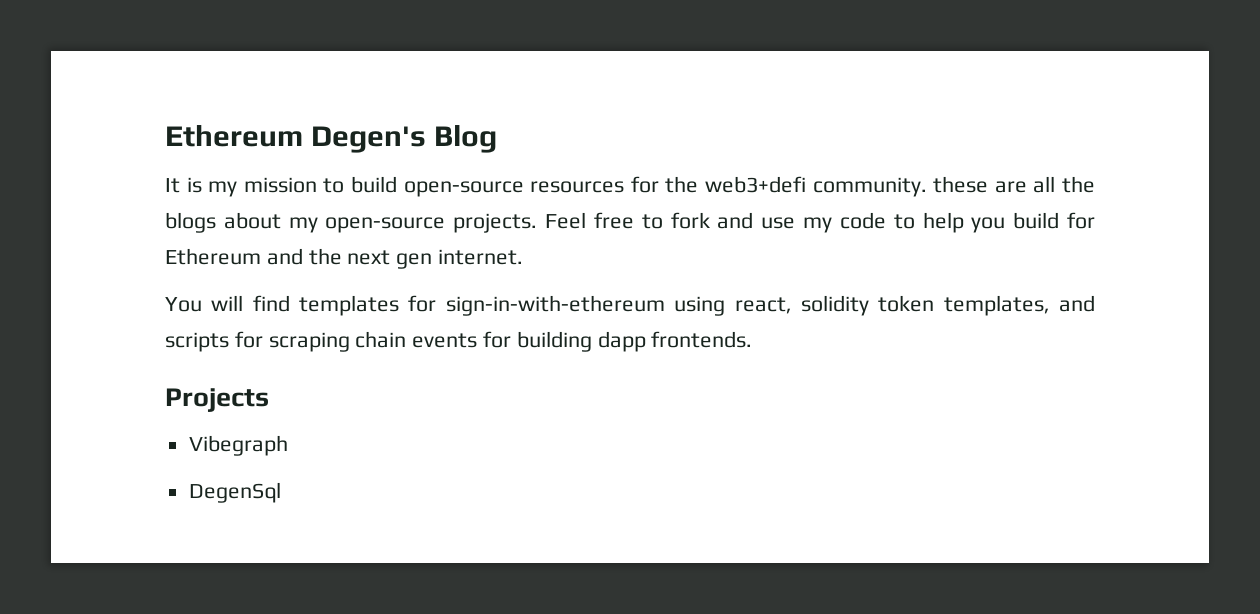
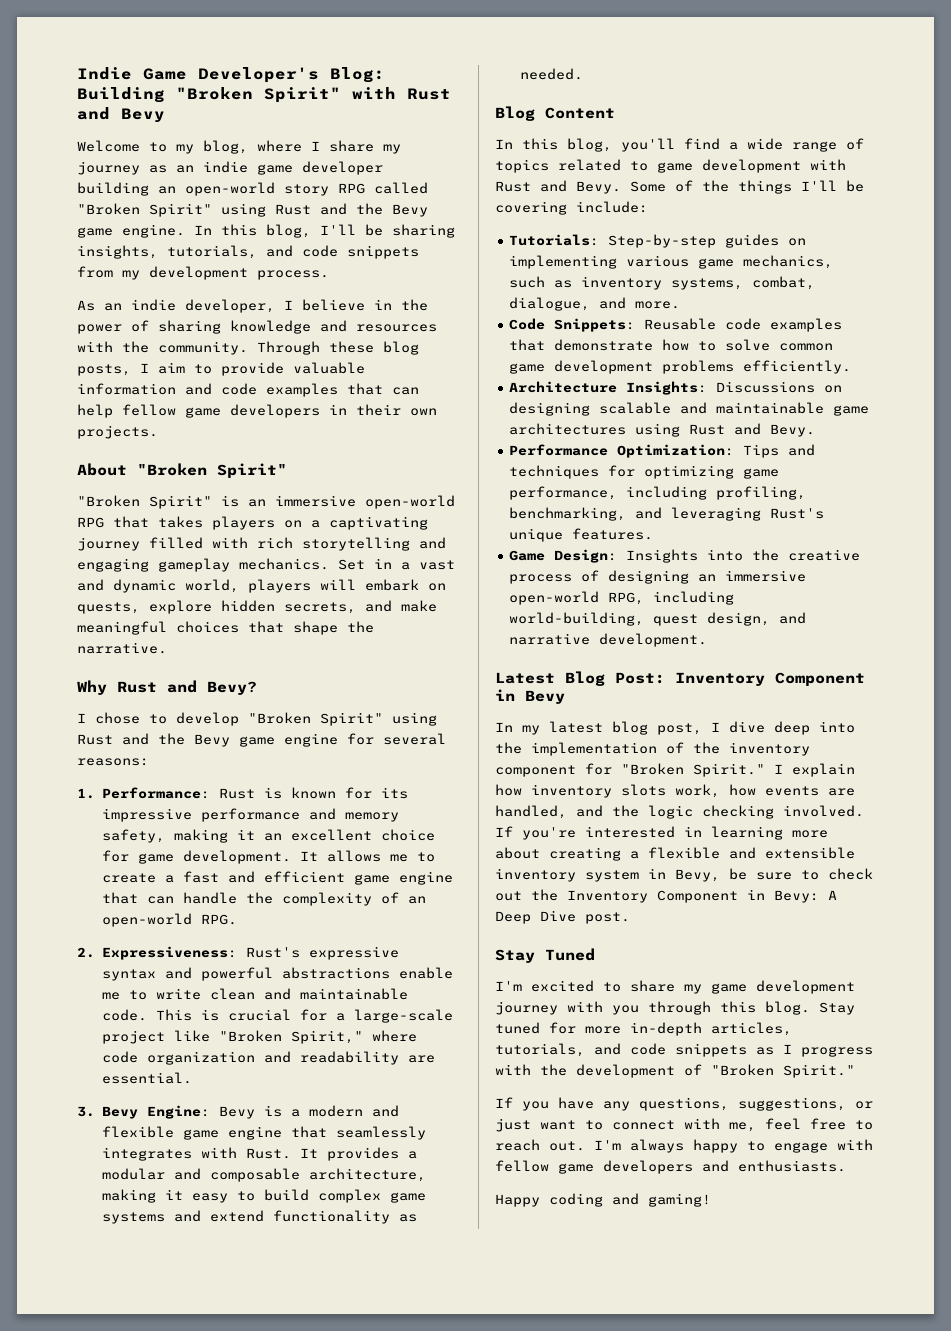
- Ethereum Degen's Blog
- It is my mission to build open-source resources for the web3+defi community. these are all the blogs about my open-source projects. Feel free to fork and use my code to help you build for Ethereum and the next gen internet.
- You will find templates for sign-in-with-ethereum using react, solidity token templates, and scripts for scraping chain events for building dapp frontends.
- Projects
- Vibegraph
- DegenSql
+ Indie Game Developer's Blog: Building "Broken Spirit" with Rust and Bevy
+ Welcome to my blog, where I share my journey as an indie game developer building an open-world story RPG called "Broken Spirit" using Rust and the Bevy game engine. In this blog, I'll be sharing insights, tutorials, and code snippets from my development process.
+ As an indie developer, I believe in the power of sharing knowledge and resources with the community. Through these blog posts, I aim to provide valuable information and code examples that can help fellow game developers in their own projects.
+ About "Broken Spirit"
+ "Broken Spirit" is an immersive open-world RPG that takes players on a captivating journey filled with rich storytelling and engaging gameplay mechanics. Set in a vast and dynamic world, players will embark on quests, explore hidden secrets, and make meaningful choices that shape the narrative.
+ Why Rust and Bevy?
+ I chose to develop "Broken Spirit" using Rust and the Bevy game engine for several reasons:
+ 1. Performance: Rust is known for its impressive performance and memory safety, making it an excellent choice for game development. It allows me to create a fast and efficient game engine that can handle the complexity of an open-world RPG.
+ 2. Expressiveness: Rust's expressive syntax and powerful abstractions enable me to write clean and maintainable code. This is crucial for a large-scale project like "Broken Spirit," where code organization and readability are essential.
+ 3. Bevy Engine: Bevy is a modern and flexible game engine that seamlessly integrates with Rust. It provides a modular and composable architecture, making it easy to build complex game systems and extend functionality as needed.
+ Blog Content
+ In this blog, you'll find a wide range of topics related to game development with Rust and Bevy. Some of the things I'll be covering include:
+ Tutorials: Step-by-step guides on implementing various game mechanics, such as inventory systems, combat, dialogue, and more.
+ Code Snippets: Reusable code examples that demonstrate how to solve common game development problems efficiently.
+ Architecture Insights: Discussions on designing scalable and maintainable game architectures using Rust and Bevy.
+ Performance Optimization: Tips and techniques for optimizing game performance, including profiling, benchmarking, and leveraging Rust's unique features.
+ Game Design: Insights into the creative process of designing an immersive open-world RPG, including world-building, quest design, and narrative development.
+ Latest Blog Post: Inventory Component in Bevy
+ In my latest blog post, I dive deep into the implementation of the inventory component for "Broken Spirit." I explain how inventory slots work, how events are handled, and the logic checking involved. If you're interested in learning more about creating a flexible and extensible inventory system in Bevy, be sure to check out the Inventory Component in Bevy: A Deep Dive post.
+ Stay Tuned
+ I'm excited to share my game development journey with you through this blog. Stay tuned for more in-depth articles, tutorials, and code snippets as I progress with the development of "Broken Spirit."
+ If you have any questions, suggestions, or just want to connect with me, feel free to reach out. I'm always happy to engage with fellow game developers and enthusiasts.
+ Happy coding and gaming!

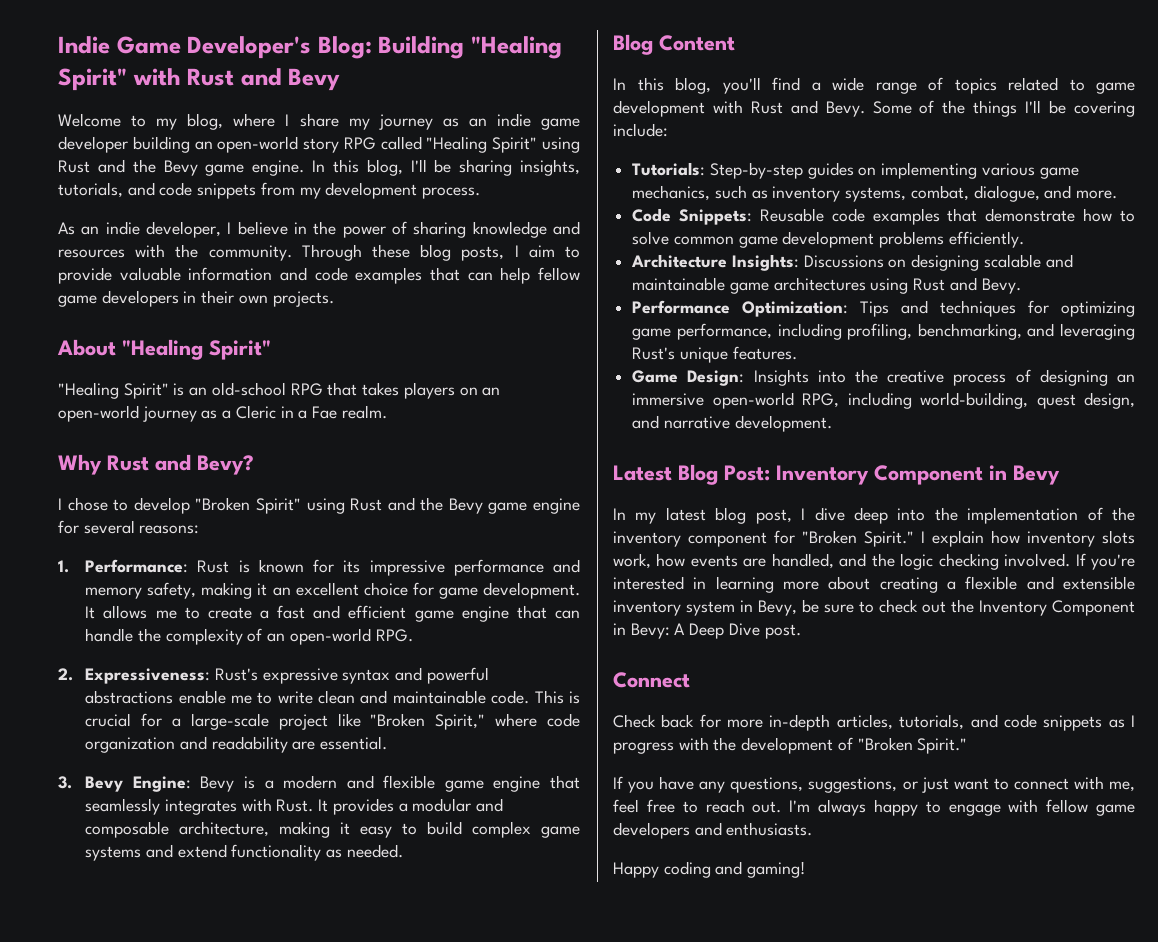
- Indie Game Developer's Blog: Building "Broken Spirit" with Rust and Bevy
+ Indie Game Developer's Blog: Building "Healing Spirit" with Rust and Bevy
- Welcome to my blog, where I share my journey as an indie game developer building an open-world story RPG called "Broken Spirit" using Rust and the Bevy game engine.
+ Welcome to my blog, where I share my journey as an indie game developer building an open-world story RPG called "Healing Spirit" using Rust and the Bevy game engine.
- About "Broken Spirit"
+ About "Healing Spirit"
- "Broken Spirit" is an immersive open-world RPG that takes players on a captivating journey filled with rich storytelling and engaging gameplay mechanics. Set in a vast and dynamic world, players will embark on quests, explore hidden secrets, and make meaningful choices that shape the narrative.
+ "Healing Spirit" is an old-school RPG that takes players on an open-world journey as a Cleric in a Fae realm.
- Stay Tuned
- I'm excited to share my game development journey with you through this blog. Stay tuned for more in-depth articles, tutorials, and code snippets as I progress with the development of "Broken Spirit."
+ Connect
+ Check back for more in-depth articles, tutorials, and code snippets as I progress with the development of "Broken Spirit."

